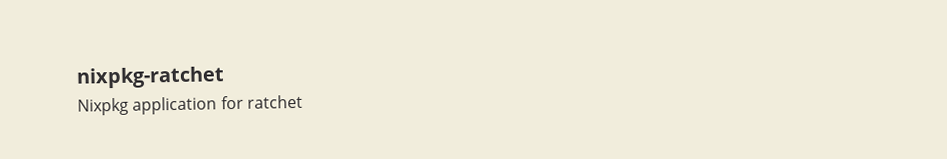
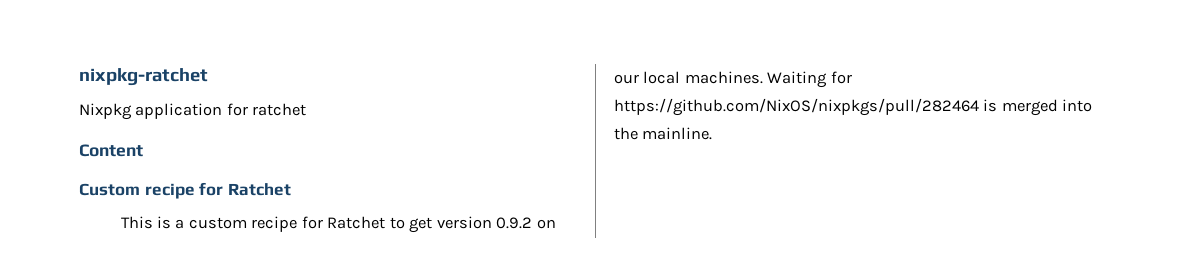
+ Content
+ Custom recipe for Ratchet
+ This is a custom recipe for Ratchet to get version 0.9.2 on our local machines. Waiting for https://github.com/NixOS/nixpkgs/pull/282464 is merged into the mainline.

